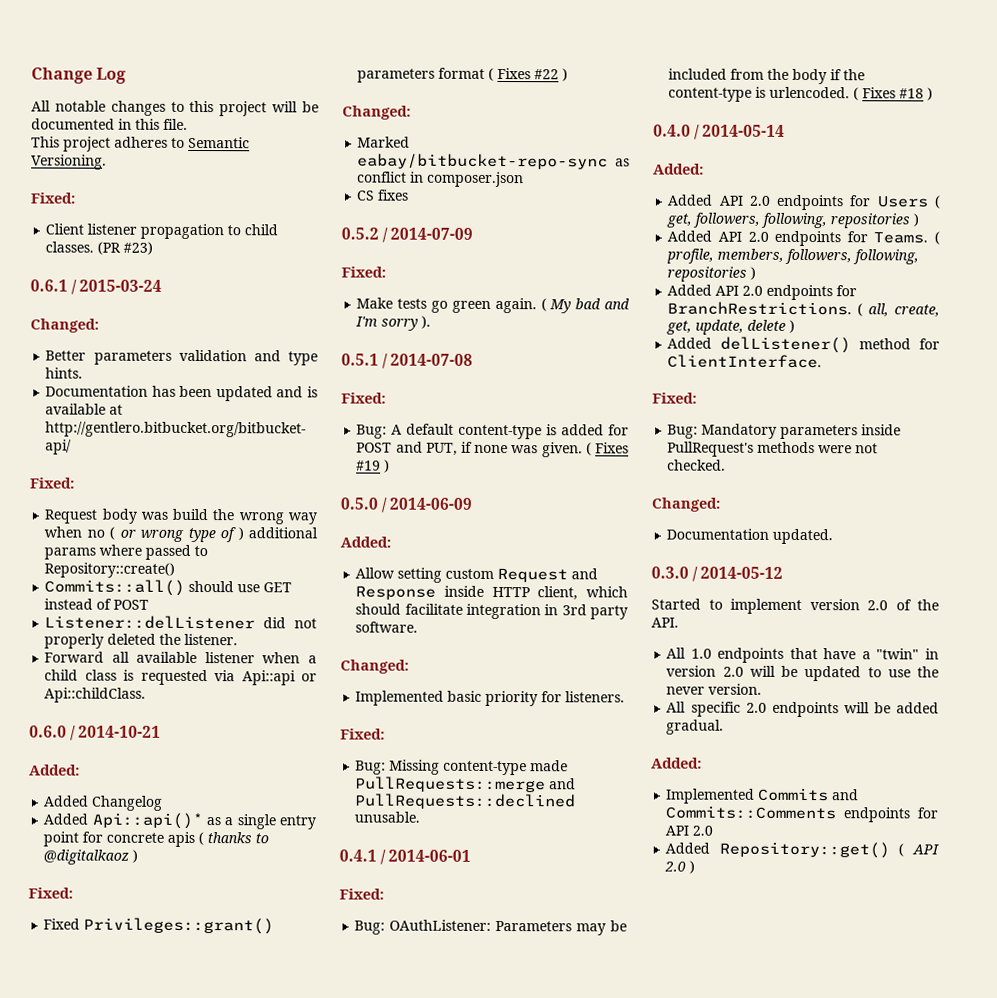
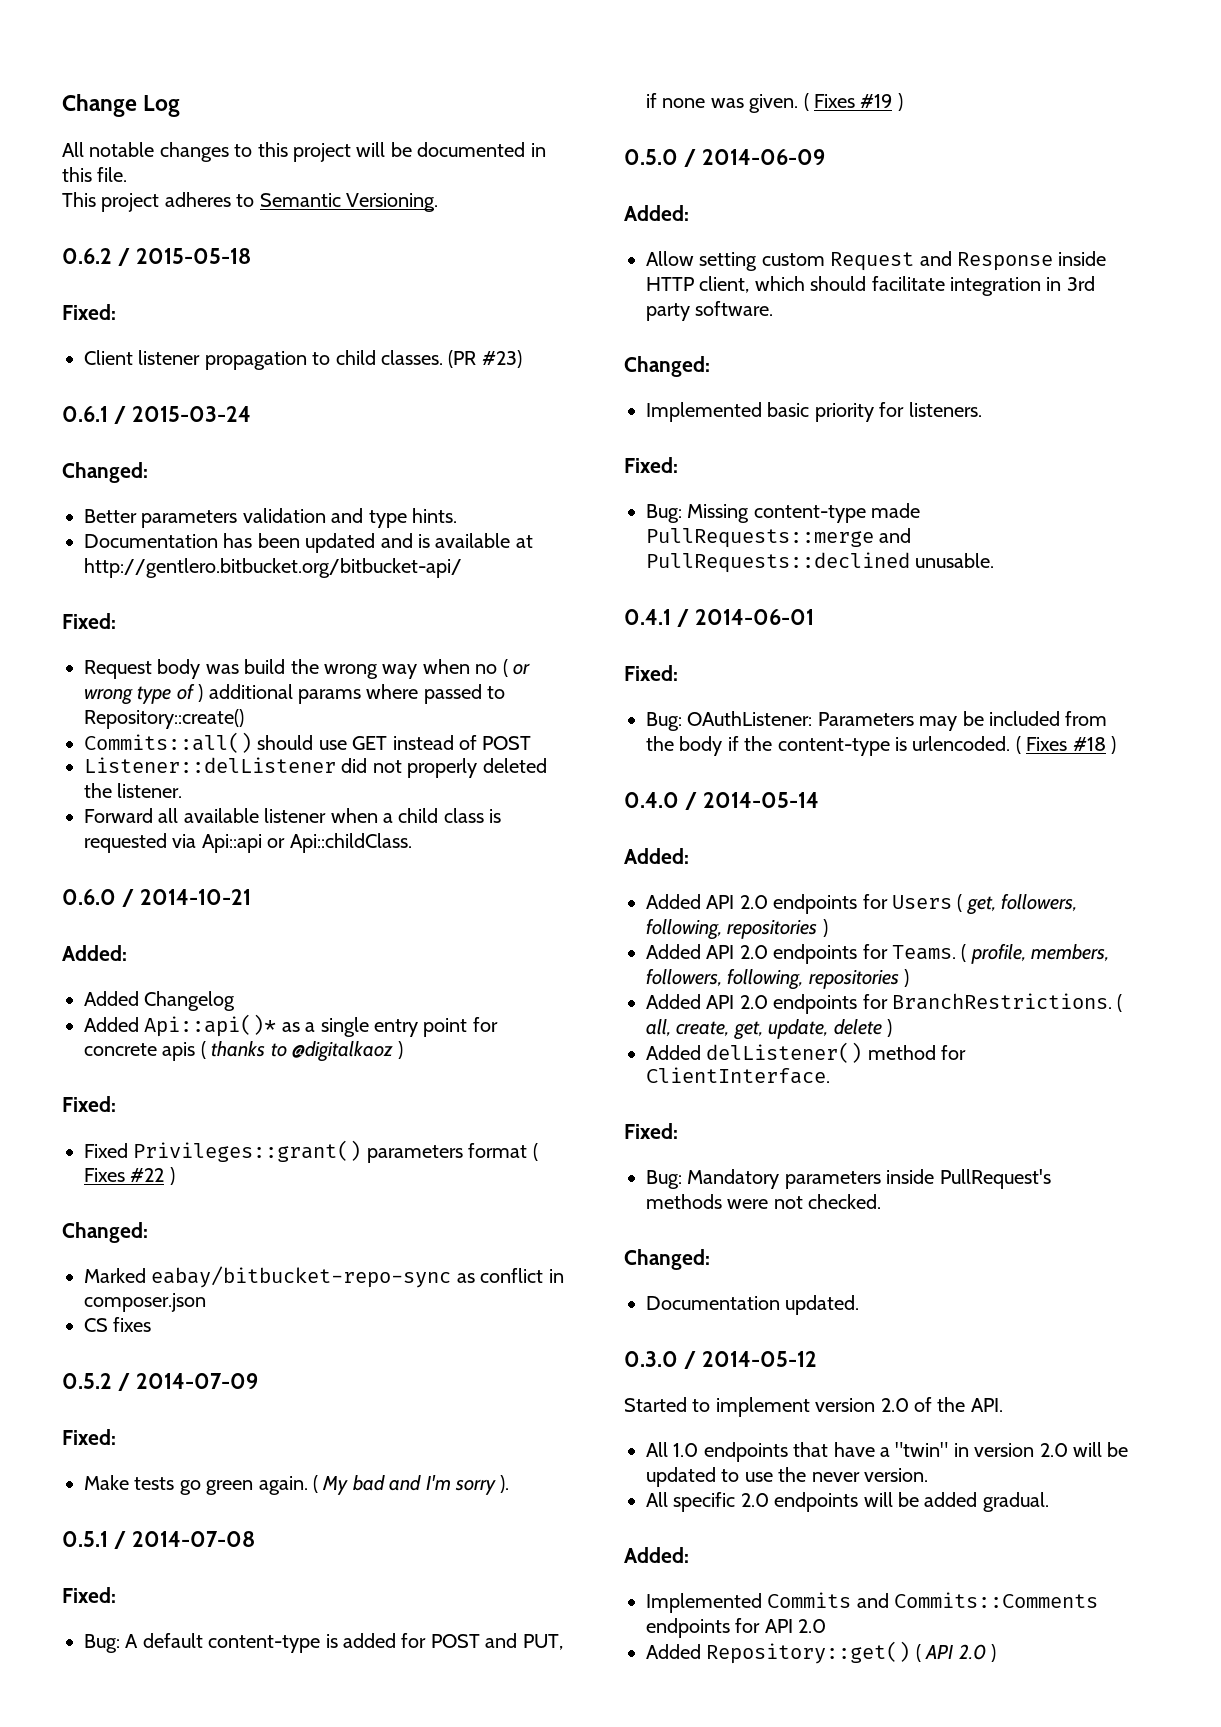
+ 0.6.2 / 2015-05-18

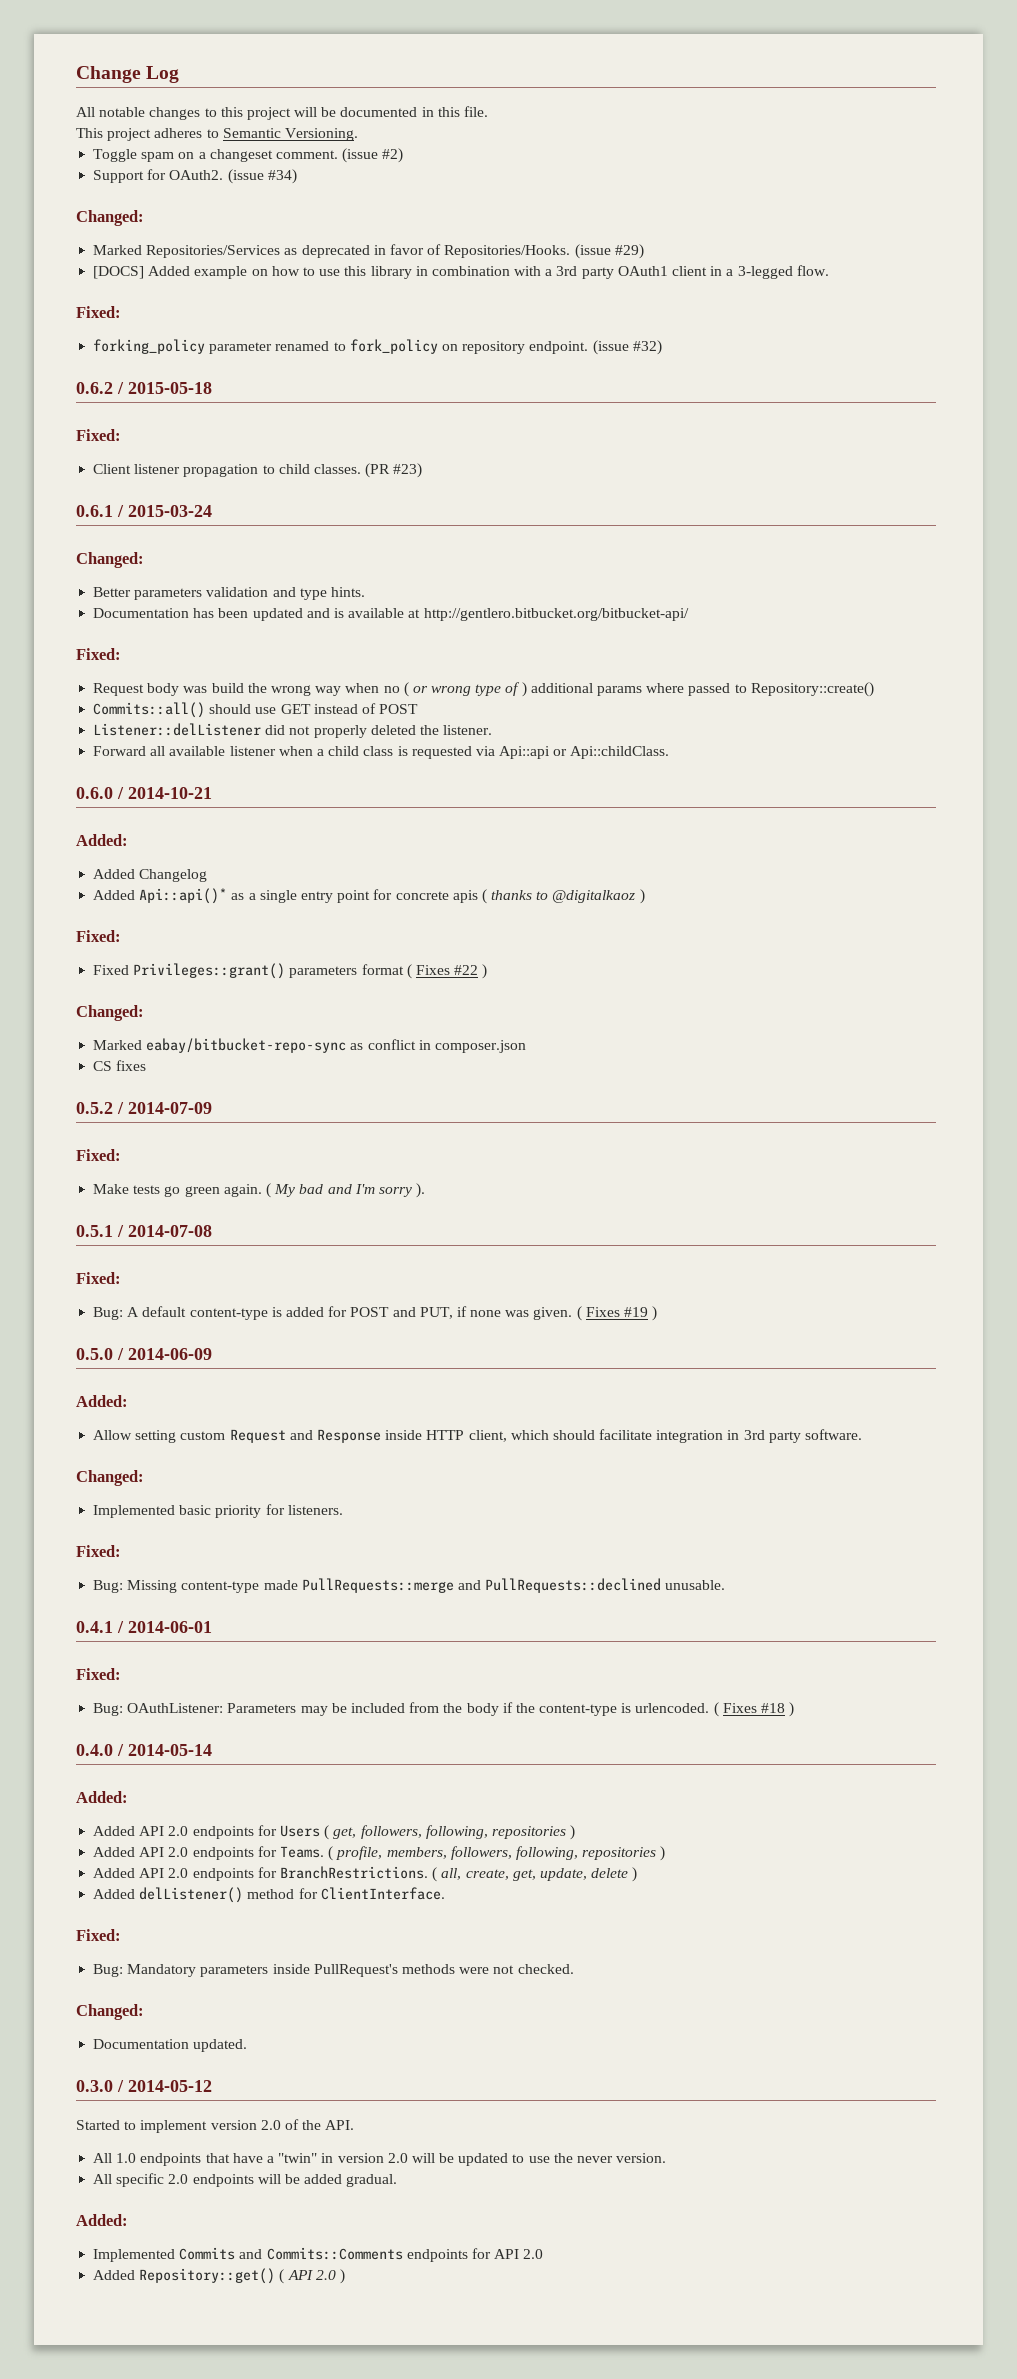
+ Toggle spam on a changeset comment. (issue #2)
+ Support for OAuth2. (issue #34)
+ Changed:
+ Marked Repositories/Services as deprecated in favor of Repositories/Hooks. (issue #29)
+ [DOCS] Added example on how to use this library in combination with a 3rd party OAuth1 client in a 3-legged flow.
+ Fixed:
+ forking_policy parameter renamed to fork_policy on repository endpoint. (issue #32)

